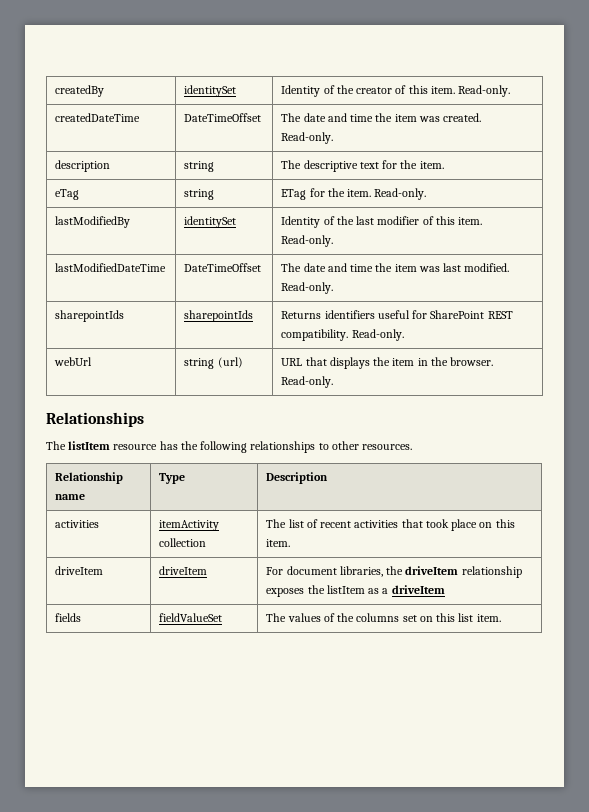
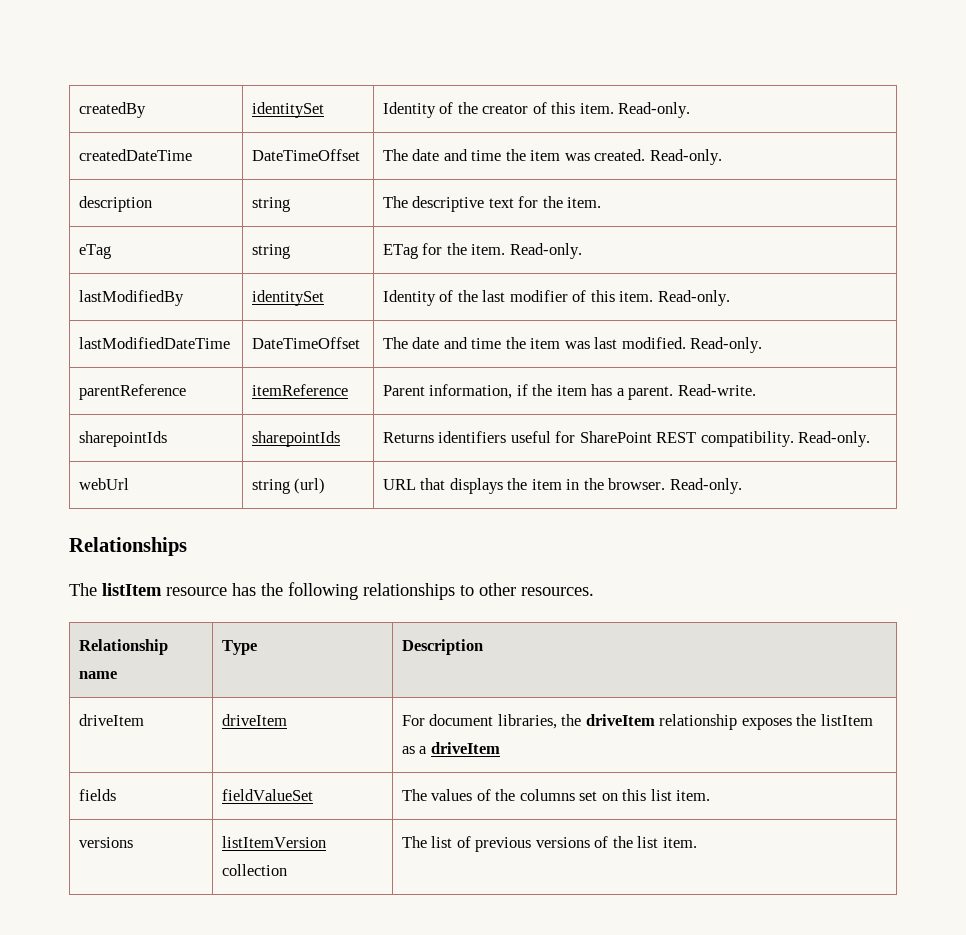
+ parentReference | itemReference | Parent information, if the item has a parent. Read-write.
- activities | itemActivity collection | The list of recent activities that took place on this item.
+ versions | listItemVersion collection | The list of previous versions of the list item.

